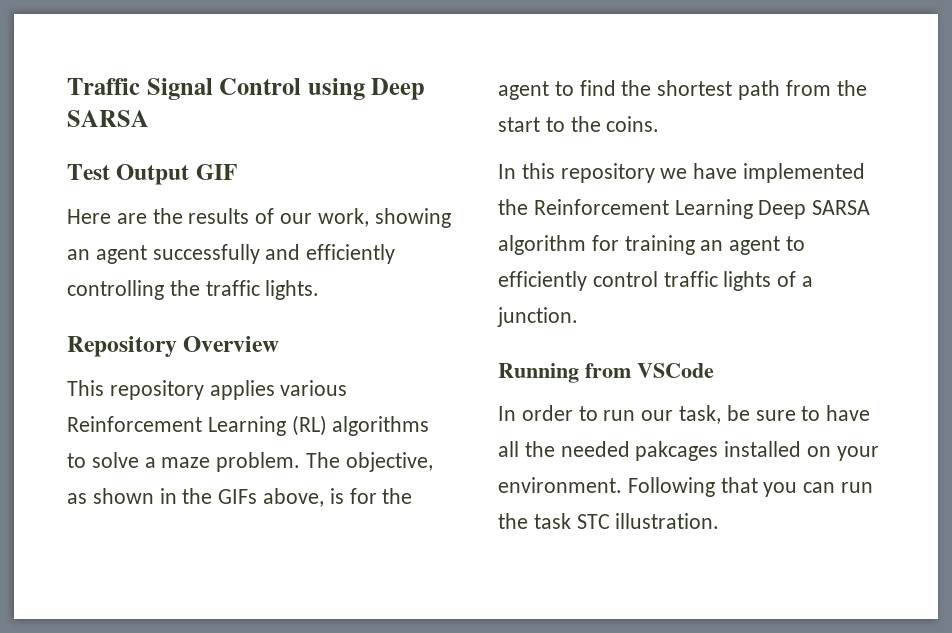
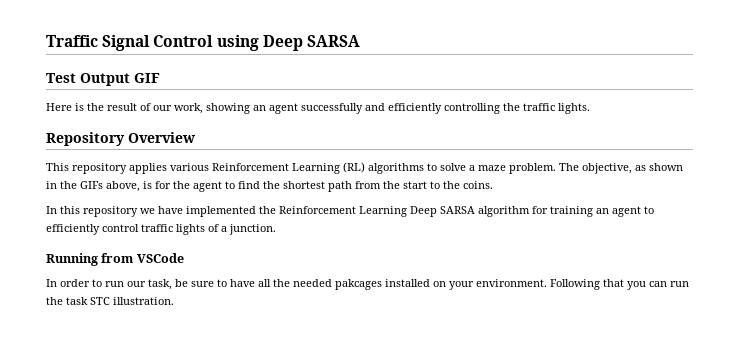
- Here are the results of our work, showing an agent successfully and efficiently controlling the traffic lights.
+ Here is the result of our work, showing an agent successfully and efficiently controlling the traffic lights.

